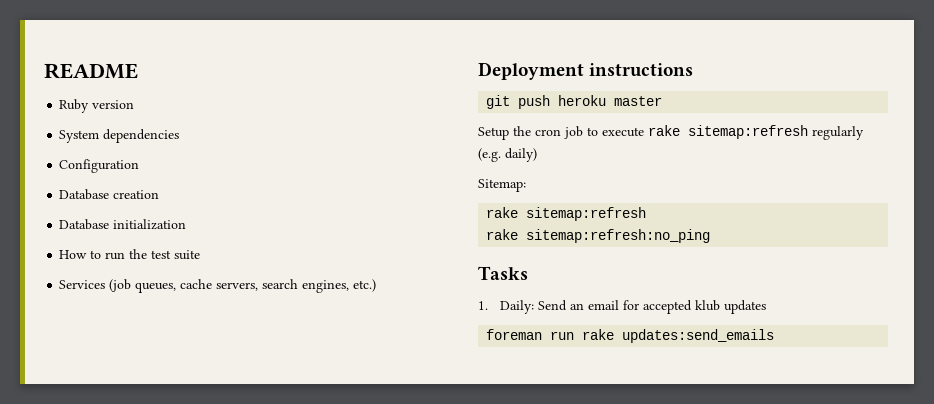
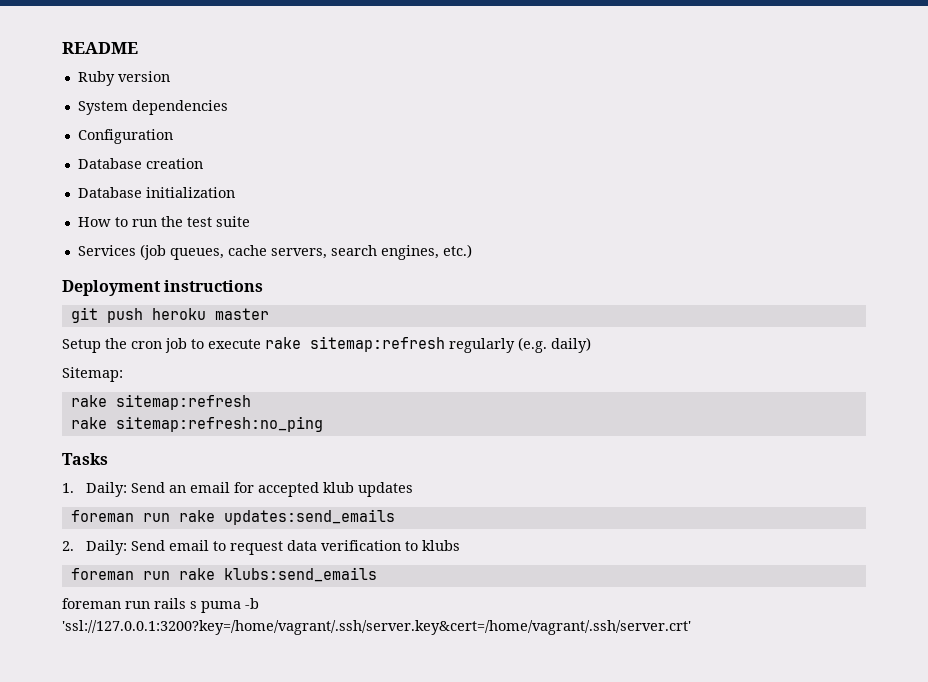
+ 2. Daily: Send email to request data verification to klubs
+ foreman run rake klubs:send_emails
+ foreman run rails s puma -b 'ssl://127.0.0.1:3200?key=/home/vagrant/.ssh/server.key&cert=/home/vagrant/.ssh/server.crt'

